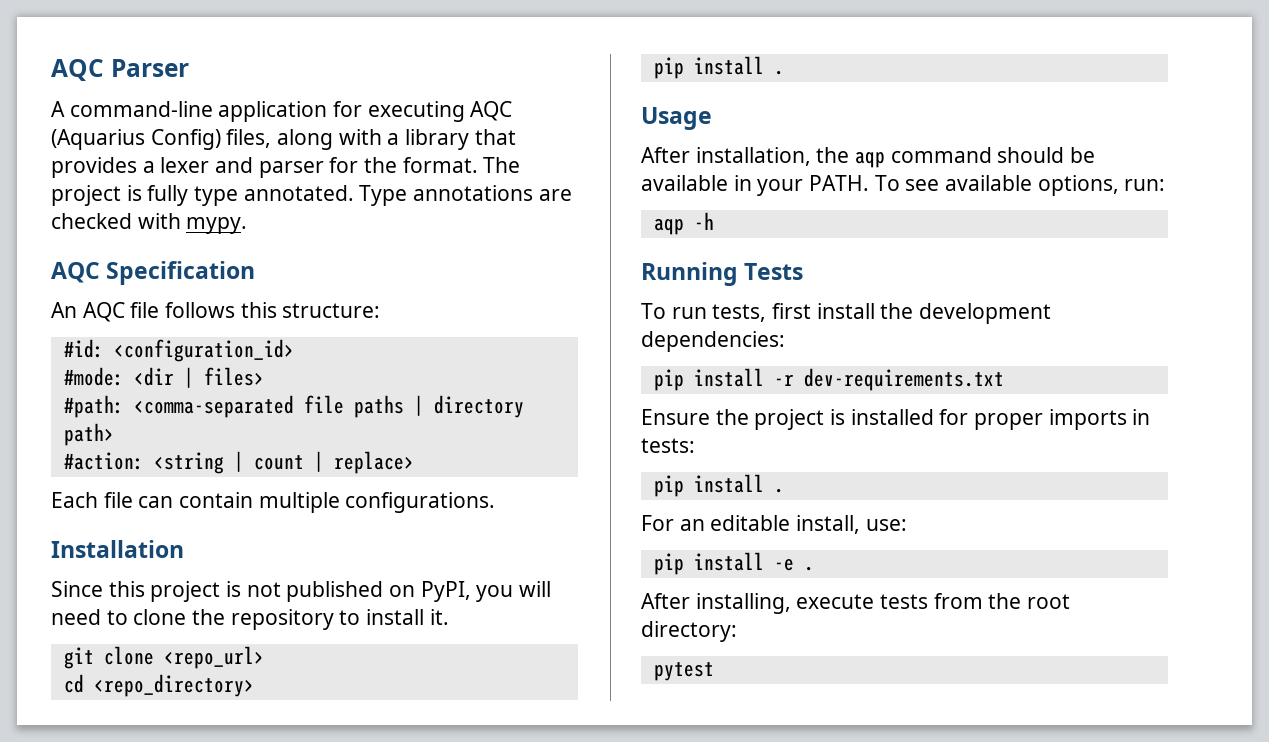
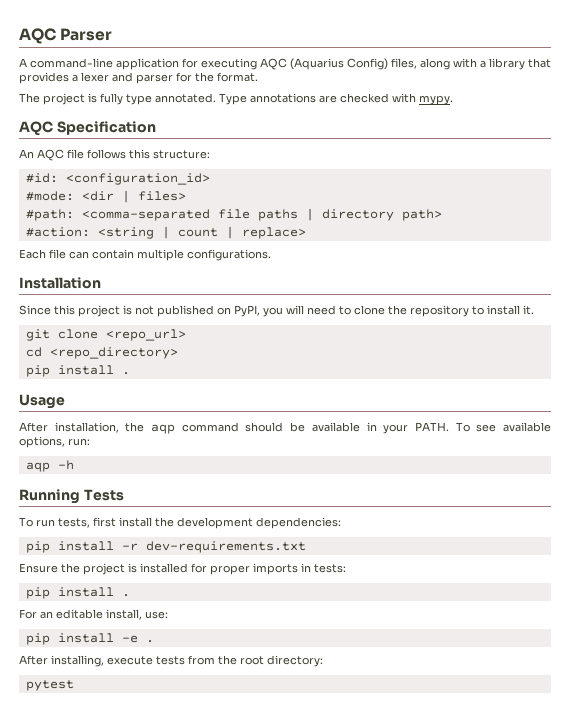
- A command-line application for executing AQC (Aquarius Config) files, along with a library that provides a lexer and parser for the format. The project is fully type annotated.
+ A command-line application for executing AQC (Aquarius Config) files, along with a library that provides a lexer and parser for the format.
+ The project is fully type annotated.

